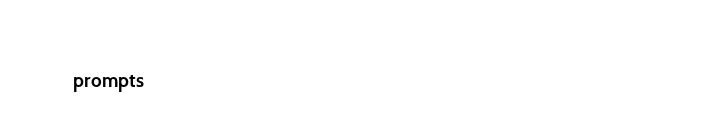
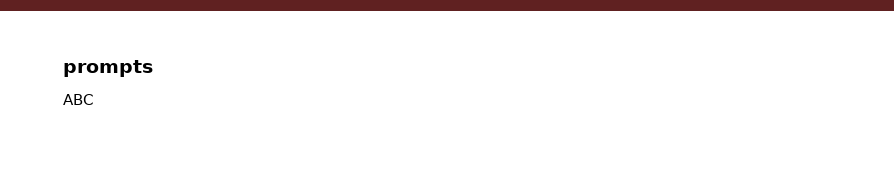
+ ABC

